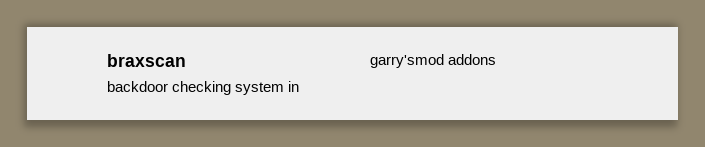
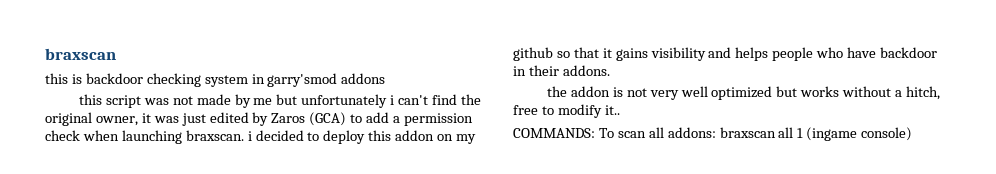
- backdoor checking system in garry'smod addons
+ this is backdoor checking system in garry'smod addons
+ this script was not made by me but unfortunately i can't find the original owner, it was just edited by Zaros (GCA) to add a permission check when launching braxscan. i decided to deploy this addon on my github so that it gains visibility and helps people who have backdoor in their addons.
+ the addon is not very well optimized but works without a hitch, free to modify it..
+ COMMANDS: To scan all addons: braxscan all 1 (ingame console)

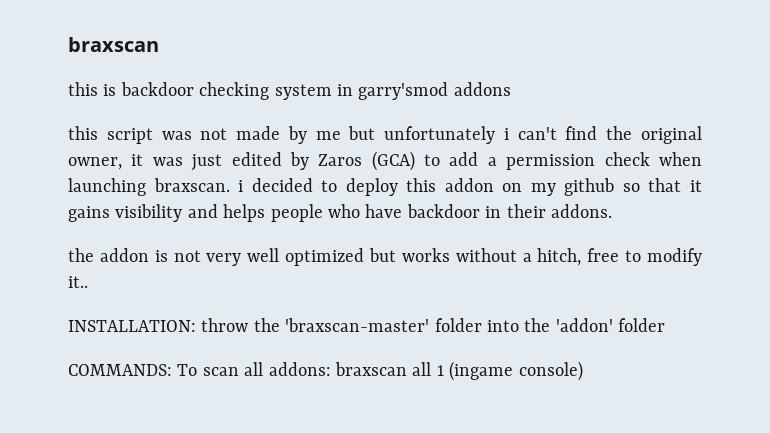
+ INSTALLATION: throw the 'braxscan-master' folder into the 'addon' folder

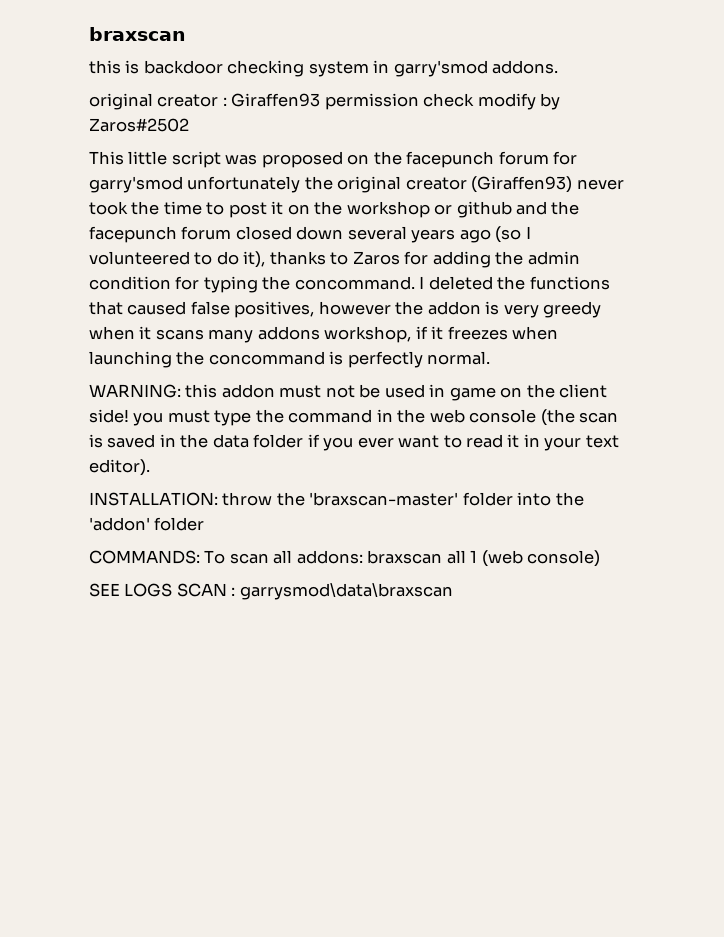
- this is backdoor checking system in garry'smod addons
- this script was not made by me but unfortunately i can't find the original owner, it was just edited by Zaros (GCA) to add a permission check when launching braxscan. i decided to deploy this addon on my github so that it gains visibility and helps people who have backdoor in their addons.
- the addon is not very well optimized but works without a hitch, free to modify it..
+ this is backdoor checking system in garry'smod addons.
+ original creator : Giraffen93 permission check modify by Zaros#2502
+ This little script was proposed on the facepunch forum for garry'smod unfortunately the original creator (Giraffen93) never took the time to post it on the workshop or github and the facepunch forum closed down several years ago (so I volunteered to do it), thanks to Zaros for adding the admin condition for typing the concommand. I deleted the functions that caused false positives, however the addon is very greedy when it scans many addons workshop, if it freezes when launching the concommand is perfectly normal.
+ WARNING: this addon must not be used in game on the client side! you must type the command in the web console (the scan is saved in the data folder if you ever want to read it in your text editor).
- COMMANDS: To scan all addons: braxscan all 1 (ingame console)
+ COMMANDS: To scan all addons: braxscan all 1 (web console)
+ SEE LOGS SCAN : garrysmod\data\braxscan

